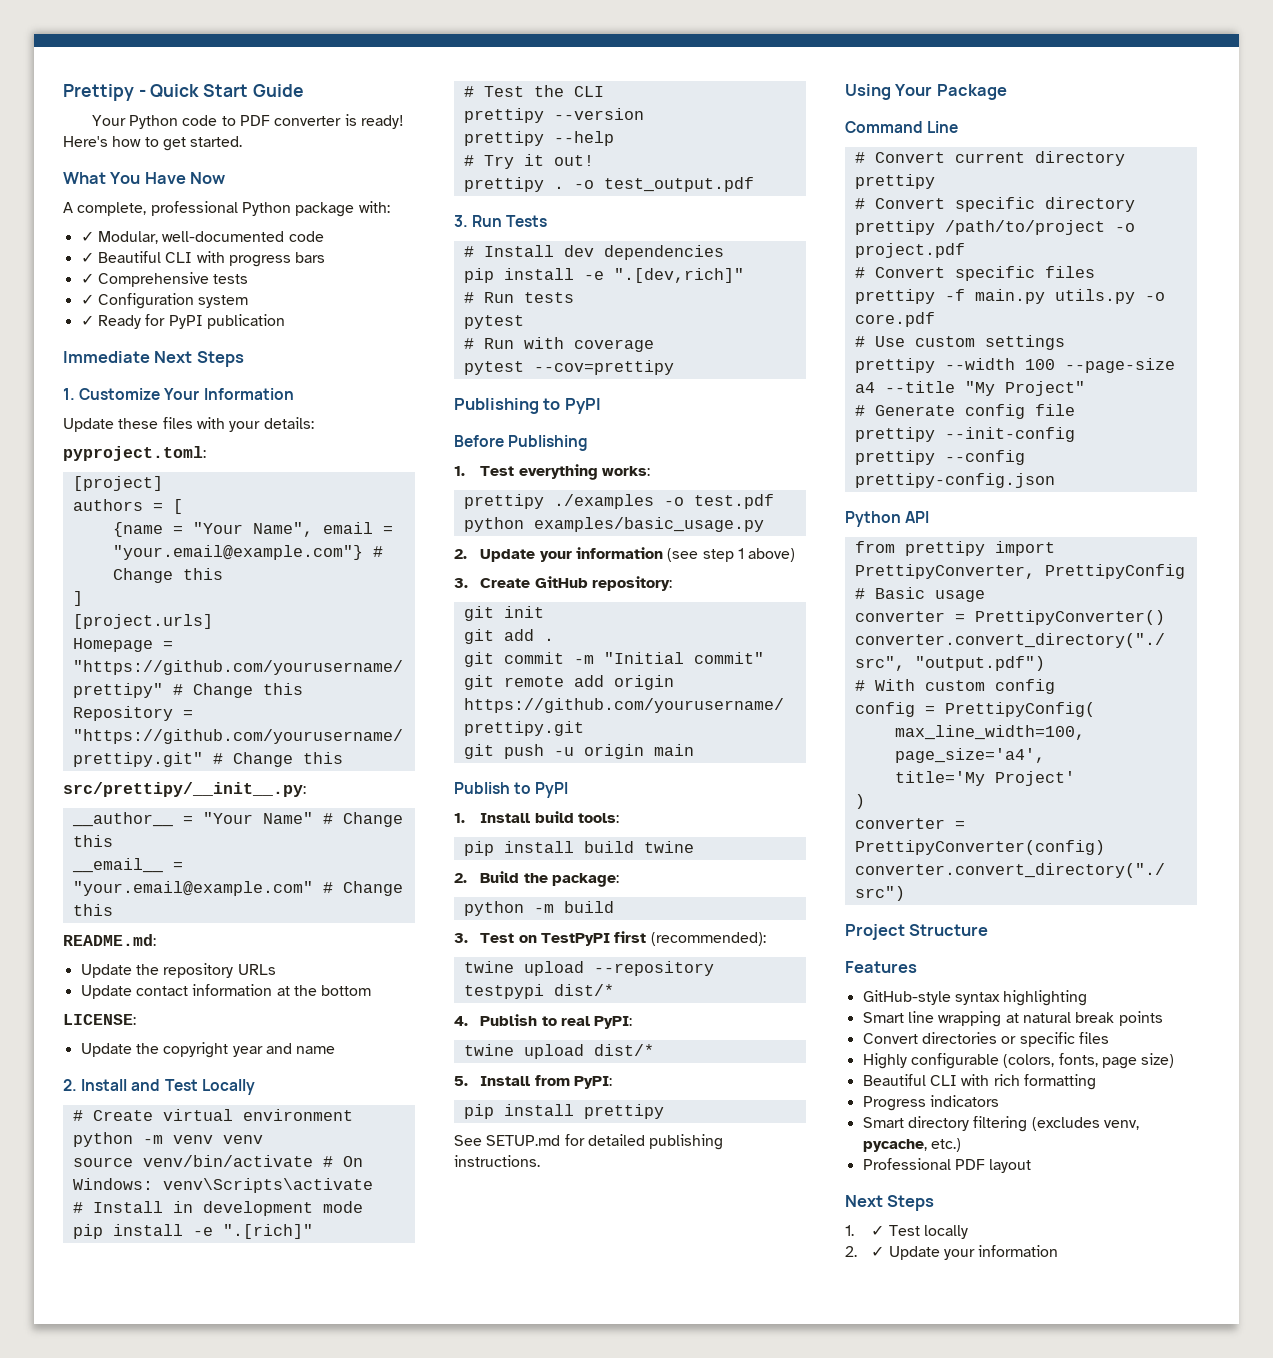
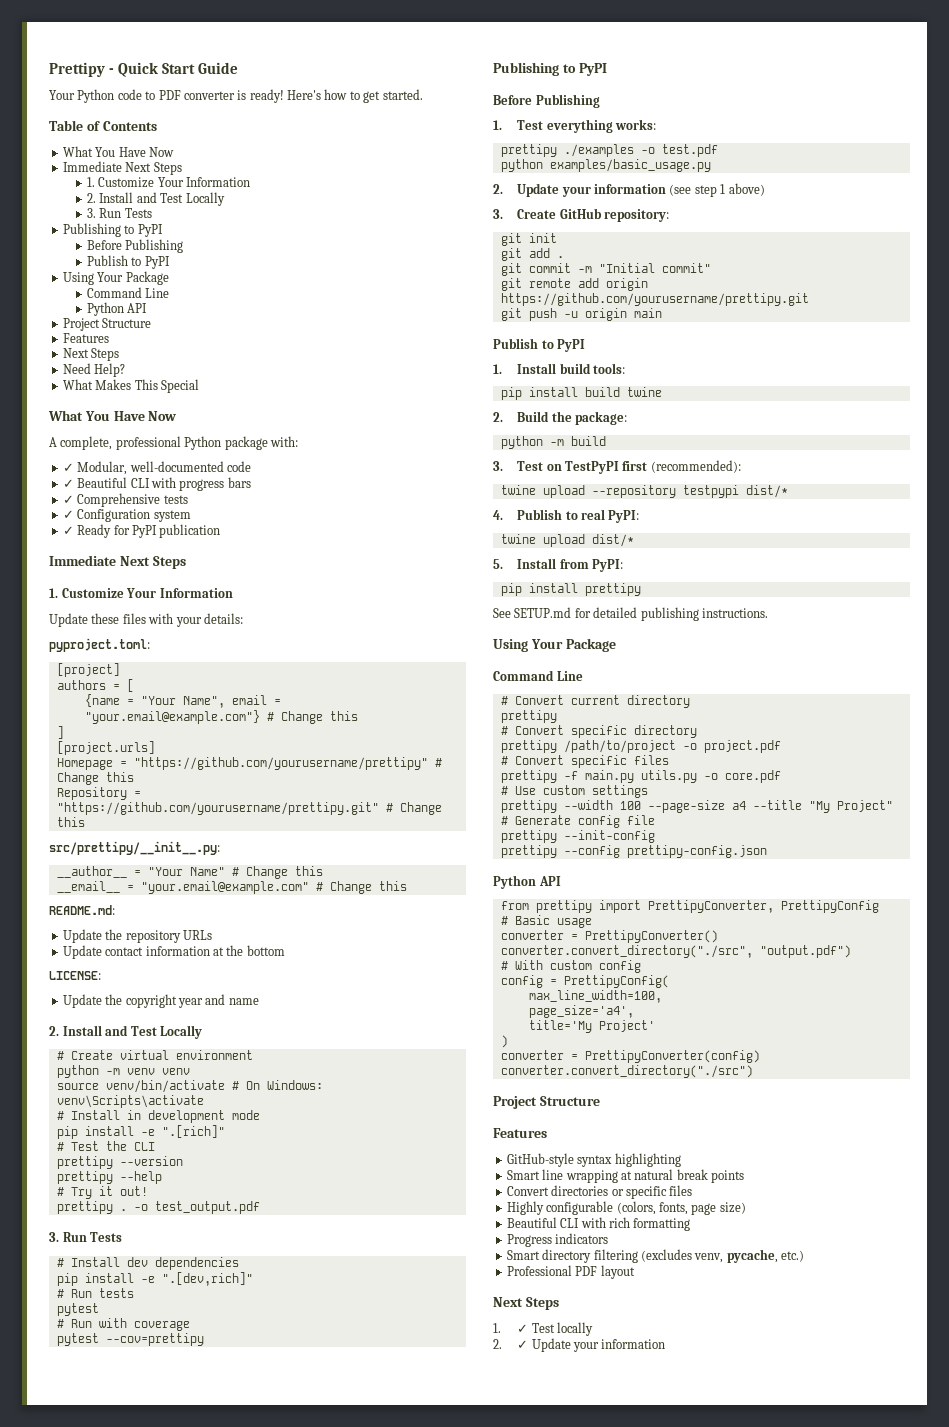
+ Table of Contents
+ What You Have Now
+ Immediate Next Steps
+ 1. Customize Your Information
+ 2. Install and Test Locally
+ 3. Run Tests
+ Publishing to PyPI
+ Before Publishing
+ Publish to PyPI
+ Using Your Package
+ Command Line
+ Python API
+ Project Structure
+ Features
+ Next Steps
+ Need Help?
+ What Makes This Special

